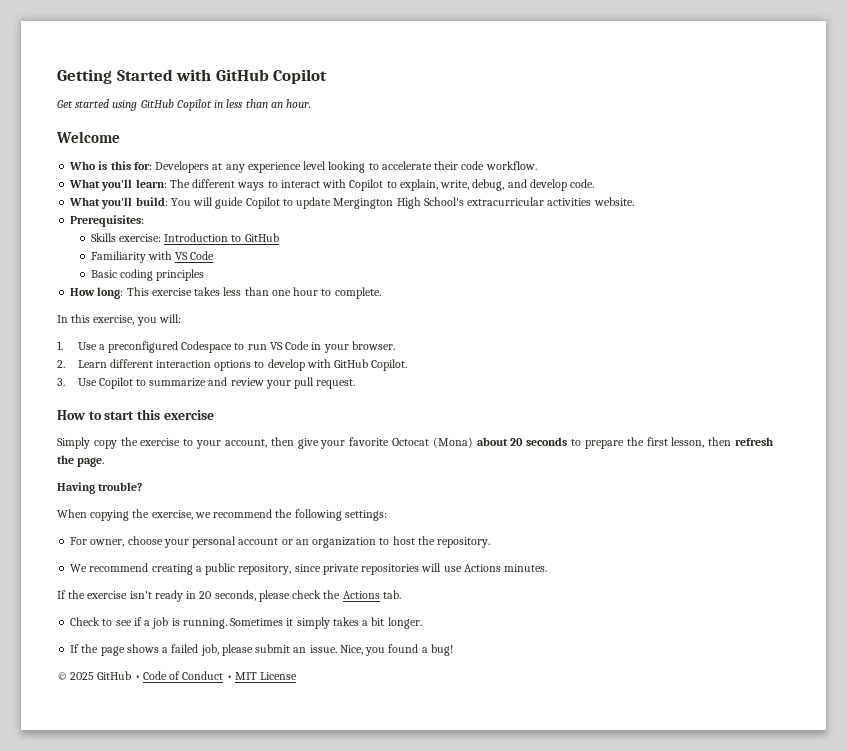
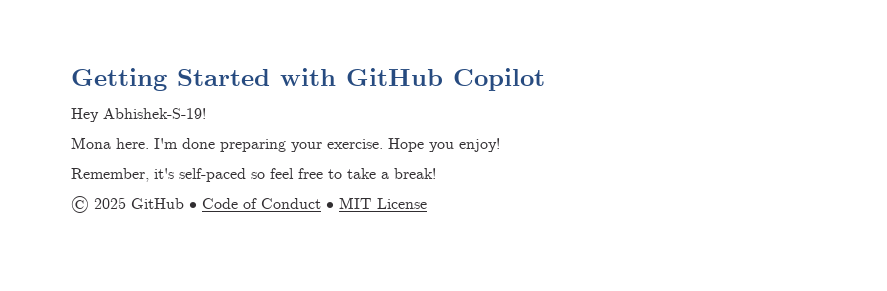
- Get started using GitHub Copilot in less than an hour.
- Welcome
- Who is this for: Developers at any experience level looking to accelerate their code workflow.
- What you'll learn: The different ways to interact with Copilot to explain, write, debug, and develop code.
- What you'll build: You will guide Copilot to update Mergington High School's extracurricular activities website.
- Prerequisites:
- Skills exercise: Introduction to GitHub
- Familiarity with VS Code
- Basic coding principles
- How long: This exercise takes less than one hour to complete.
- In this exercise, you will:
- 1. Use a preconfigured Codespace to run VS Code in your browser.
- 2. Learn different interaction options to develop with GitHub Copilot.
- 3. Use Copilot to summarize and review your pull request.
- How to start this exercise
- Simply copy the exercise to your account, then give your favorite Octocat (Mona) about 20 seconds to prepare the first lesson, then refresh the page.
- Having trouble?
- When copying the exercise, we recommend the following settings:
- For owner, choose your personal account or an organization to host the repository.
- We recommend creating a public repository, since private repositories will use Actions minutes.
- If the exercise isn't ready in 20 seconds, please check the Actions tab.
- Check to see if a job is running. Sometimes it simply takes a bit longer.
- If the page shows a failed job, please submit an issue. Nice, you found a bug!
+ Hey Abhishek-S-19!
+ Mona here. I'm done preparing your exercise. Hope you enjoy!
+ Remember, it's self-paced so feel free to take a break!

